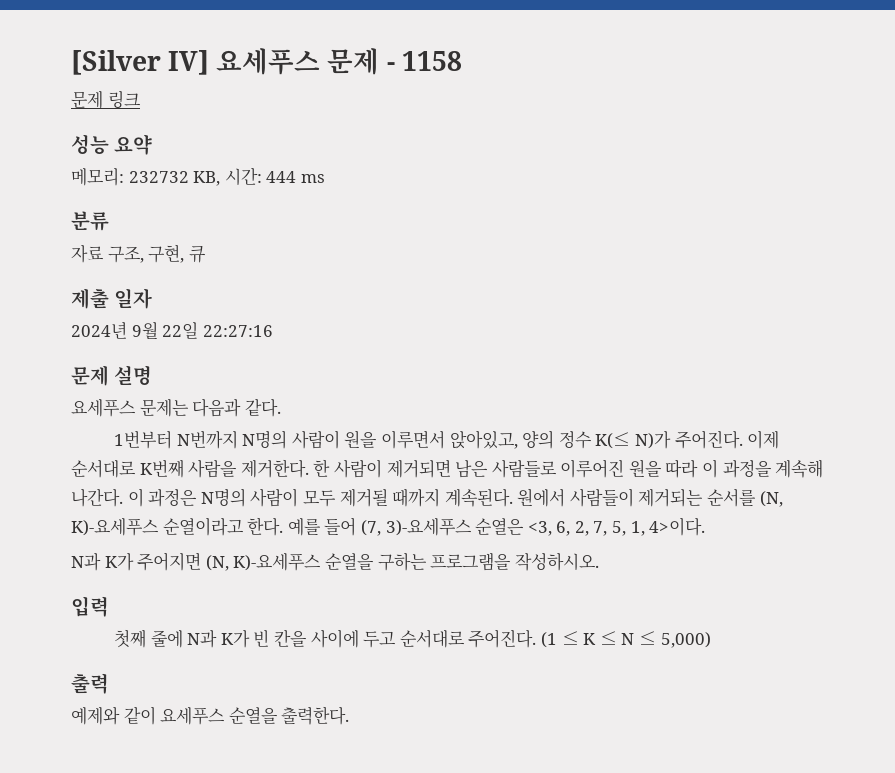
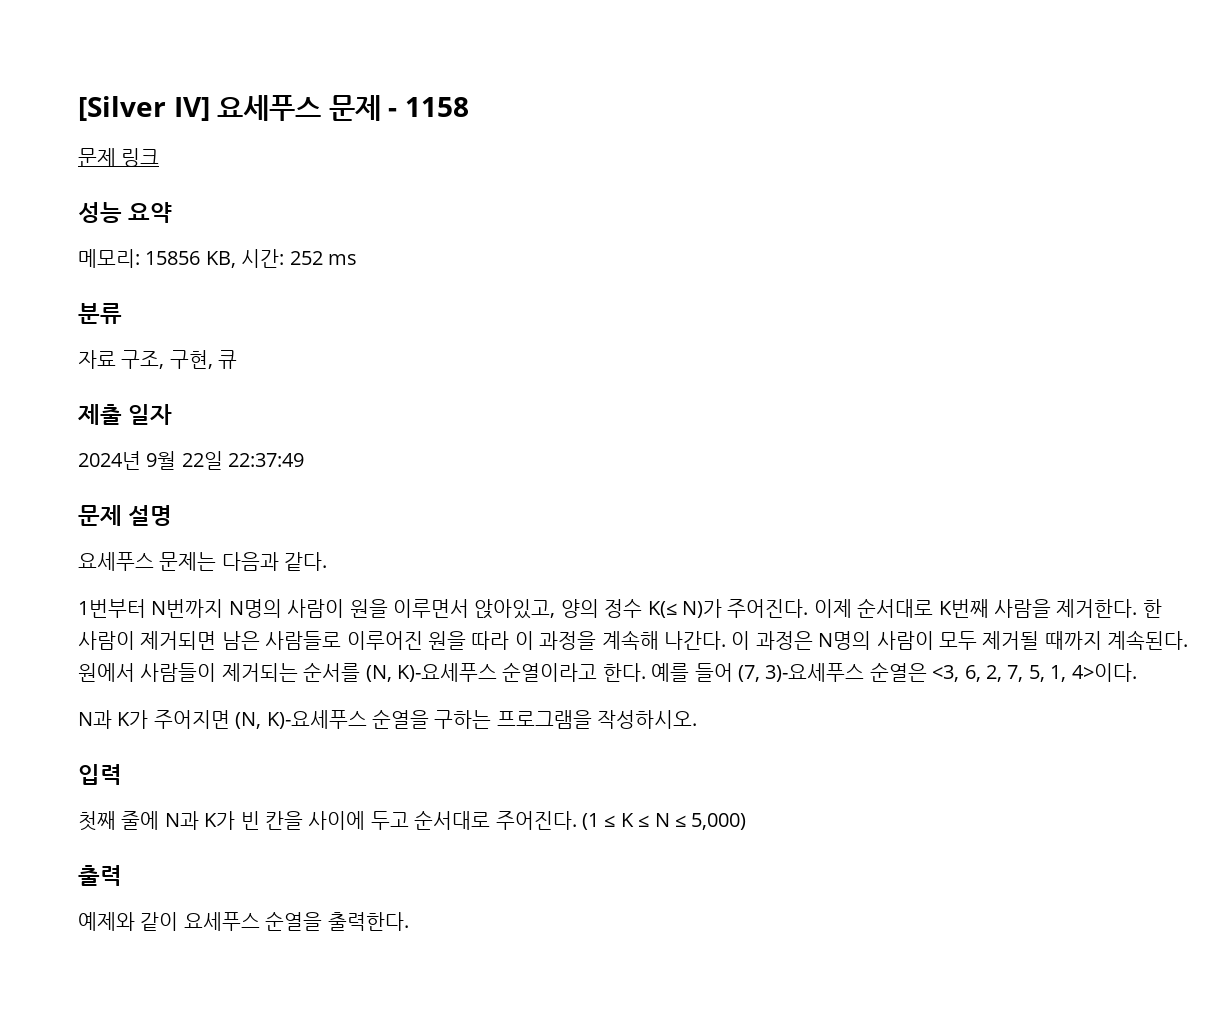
- 메모리: 232732 KB, 시간: 444 ms
+ 메모리: 15856 KB, 시간: 252 ms
- 2024년 9월 22일 22:27:16
+ 2024년 9월 22일 22:37:49

